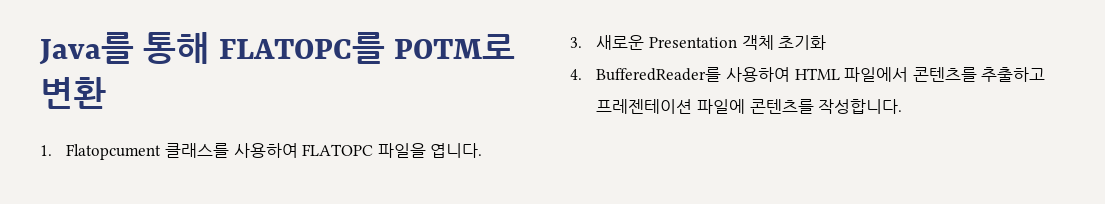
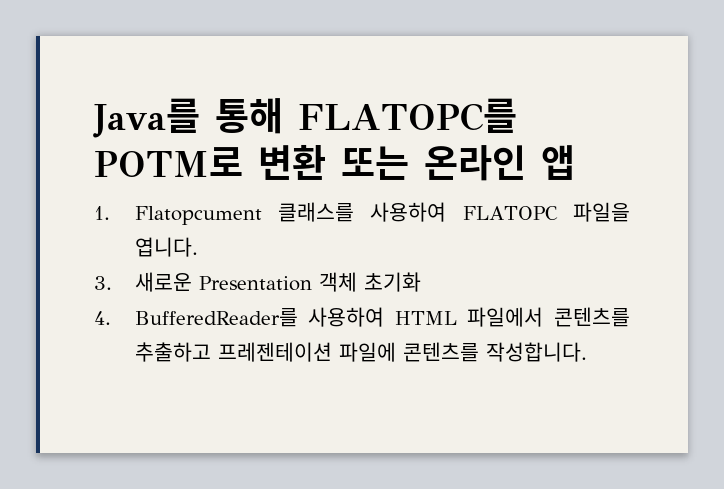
- Java를 통해 FLATOPC를 POTM로 변환
+ Java를 통해 FLATOPC를 POTM로 변환 또는 온라인 앱

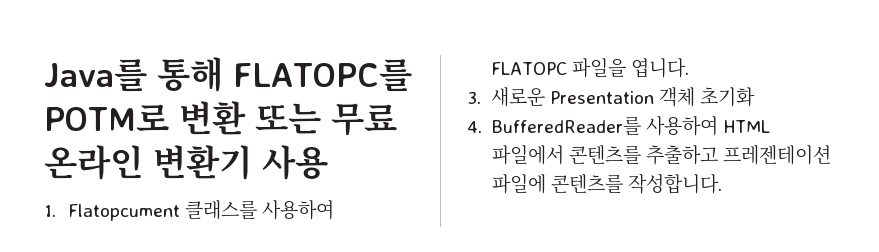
- Java를 통해 FLATOPC를 POTM로 변환 또는 온라인 앱
+ Java를 통해 FLATOPC를 POTM로 변환 또는 무료 온라인 변환기 사용

